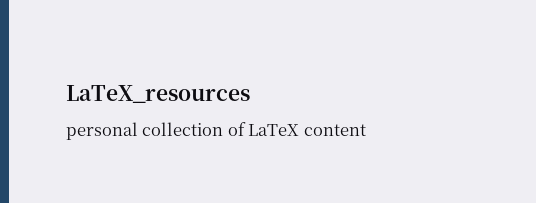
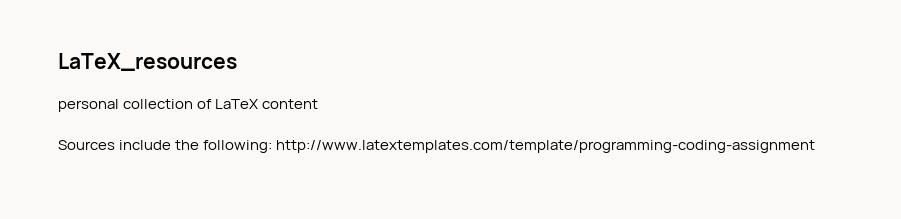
+ Sources include the following: http://www.latextemplates.com/template/programming-coding-assignment

